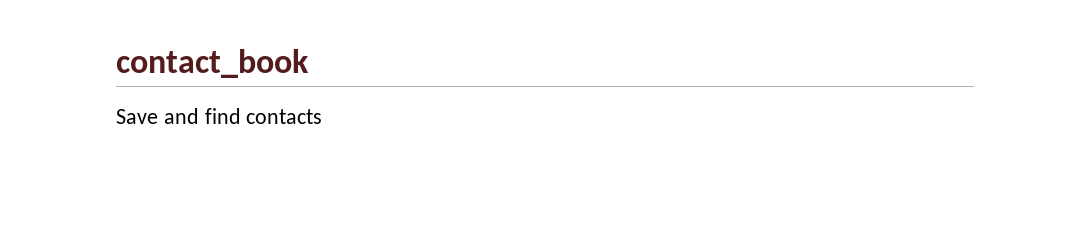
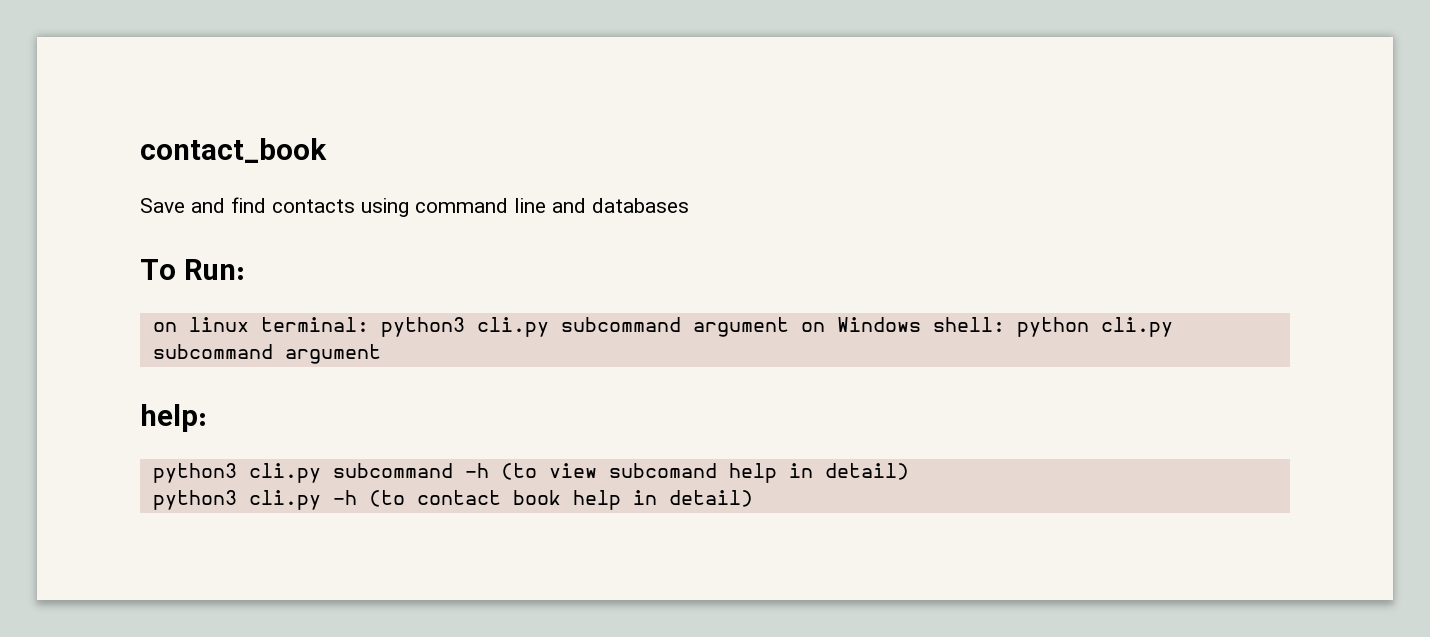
- Save and find contacts
+ Save and find contacts using command line and databases
+ To Run:
+ on linux terminal: python3 cli.py subcommand argument on Windows shell: python cli.py subcommand argument
+ help:
+ python3 cli.py subcommand -h (to view subcomand help in detail)
+ python3 cli.py -h (to contact book help in detail)

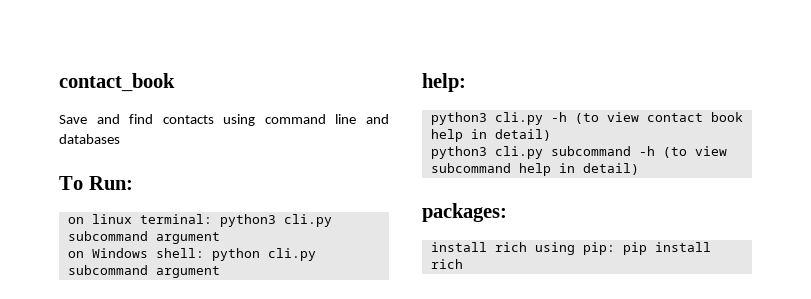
- on linux terminal: python3 cli.py subcommand argument on Windows shell: python cli.py subcommand argument
+ on linux terminal: python3 cli.py subcommand argument
+ on Windows shell: python cli.py subcommand argument
- python3 cli.py subcommand -h (to view subcomand help in detail)
+ python3 cli.py -h (to view contact book help in detail)
- python3 cli.py -h (to contact book help in detail)
+ python3 cli.py subcommand -h (to view subcommand help in detail)
+ packages:
+ install rich using pip: pip install rich

